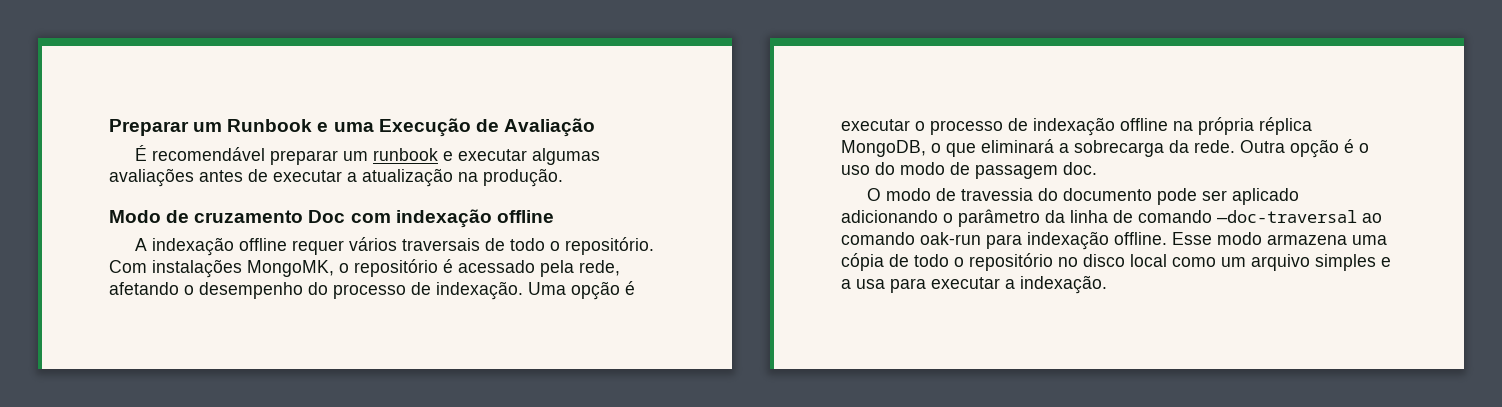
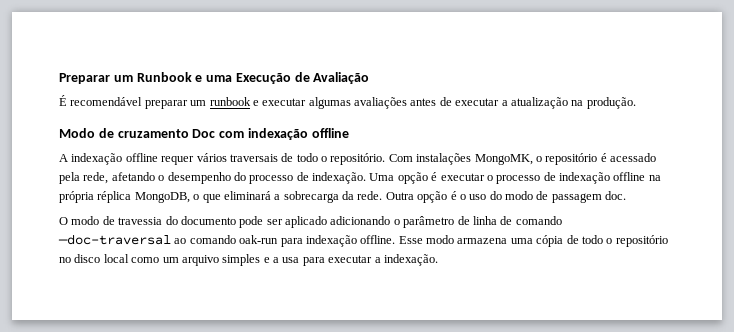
- O modo de travessia do documento pode ser aplicado adicionando o parâmetro da linha de comando —doc-traversal ao comando oak-run para indexação offline.
+ O modo de travessia do documento pode ser aplicado adicionando o parâmetro de linha de comando —doc-traversal ao comando oak-run para indexação offline.

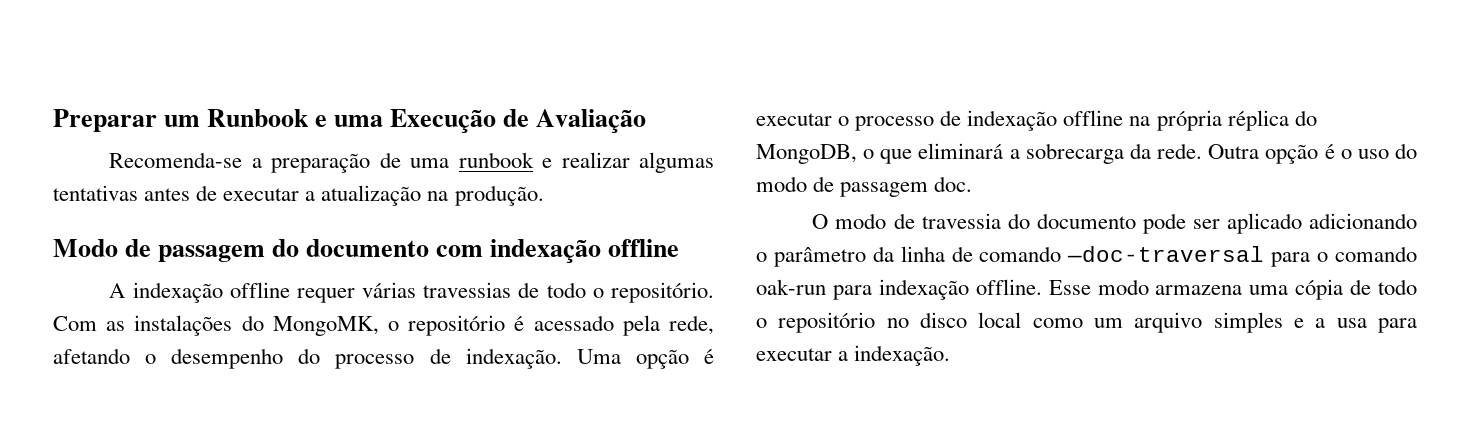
- É recomendável preparar um runbook e executar algumas avaliações antes de executar a atualização na produção.
+ Recomenda-se a preparação de uma runbook e realizar algumas tentativas antes de executar a atualização na produção.
- Modo de cruzamento Doc com indexação offline
+ Modo de passagem do documento com indexação offline
- A indexação offline requer vários traversais de todo o repositório.
+ A indexação offline requer várias travessias de todo o repositório.
- Com instalações MongoMK, o repositório é acessado pela rede, afetando o desempenho do processo de indexação.
+ Com as instalações do MongoMK, o repositório é acessado pela rede, afetando o desempenho do processo de indexação.
- Uma opção é executar o processo de indexação offline na própria réplica MongoDB, o que eliminará a sobrecarga da rede.
+ Uma opção é executar o processo de indexação offline na própria réplica do MongoDB, o que eliminará a sobrecarga da rede.
- O modo de travessia do documento pode ser aplicado adicionando o parâmetro de linha de comando —doc-traversal ao comando oak-run para indexação offline.
+ O modo de travessia do documento pode ser aplicado adicionando o parâmetro da linha de comando —doc-traversal para o comando oak-run para indexação offline.

